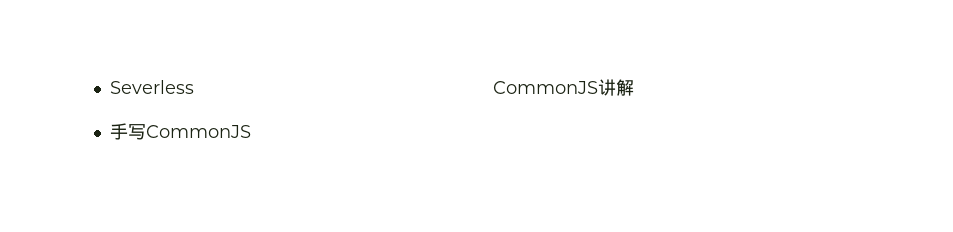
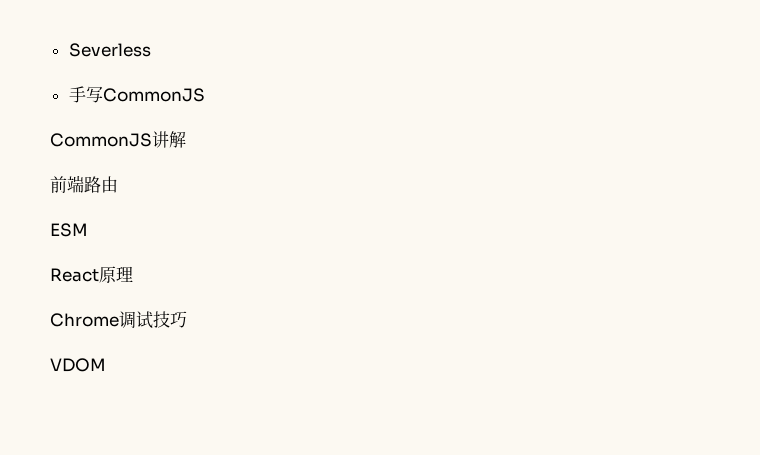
+ 前端路由
+ ESM
+ React原理
+ Chrome调试技巧
+ VDOM

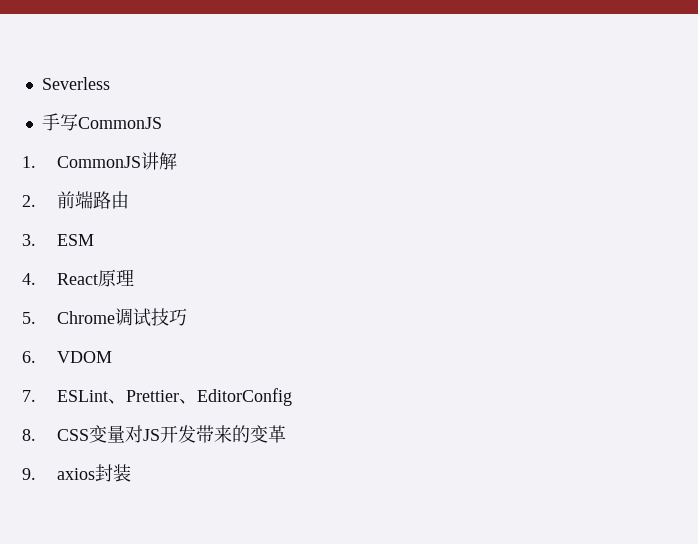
- CommonJS讲解
+ 1. CommonJS讲解
- 前端路由
+ 2.前端路由
- ESM
+ 3. ESM
- React原理
+ 4. React原理
- Chrome调试技巧
+ 5. Chrome调试技巧
- VDOM
+ 6. VDOM
+ 7. ESLint、Prettier、EditorConfig
+ 8. CSS变量对JS开发带来的变革
+ 9. axios封装

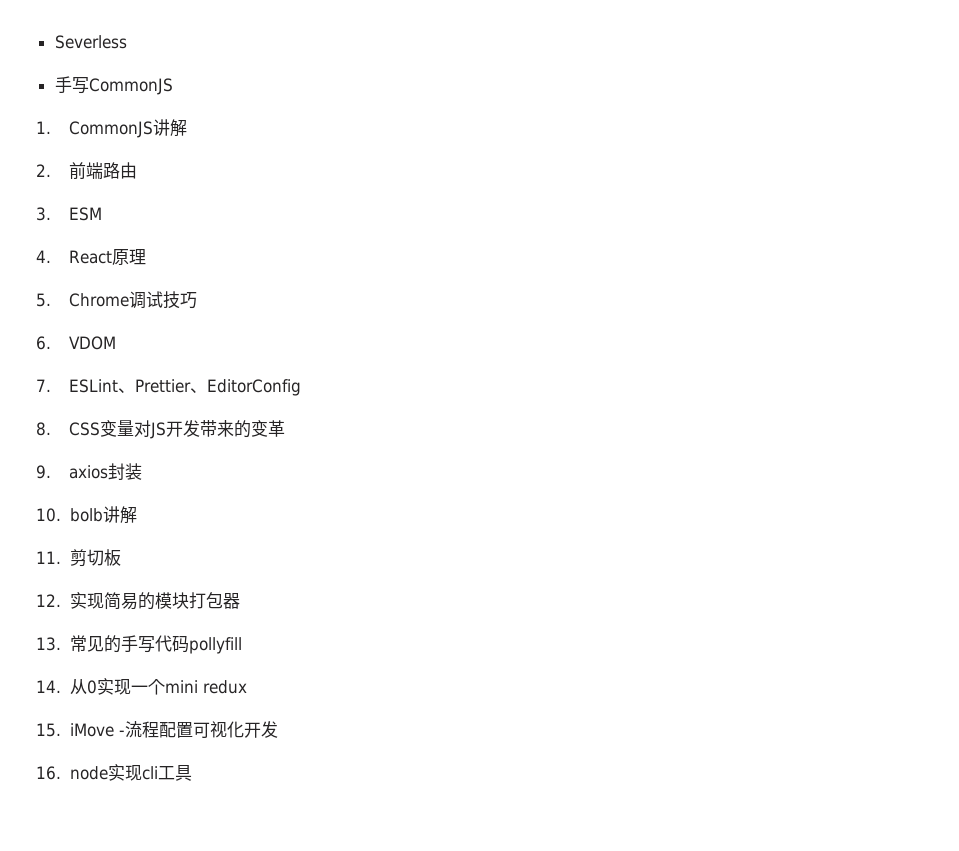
+ 10. bolb讲解
+ 11.剪切板
+ 12.实现简易的模块打包器
+ 13.常见的手写代码pollyfill
+ 14.从0实现一个mini redux
+ 15. iMove -流程配置可视化开发
+ 16. node实现cli工具

